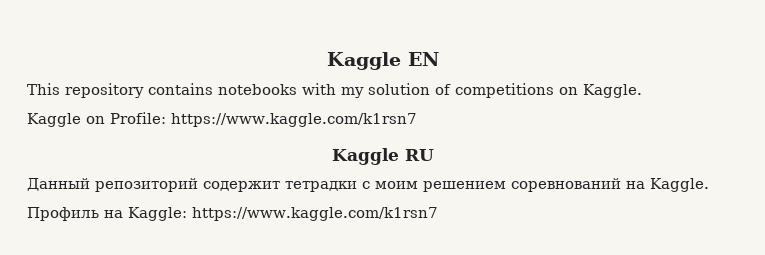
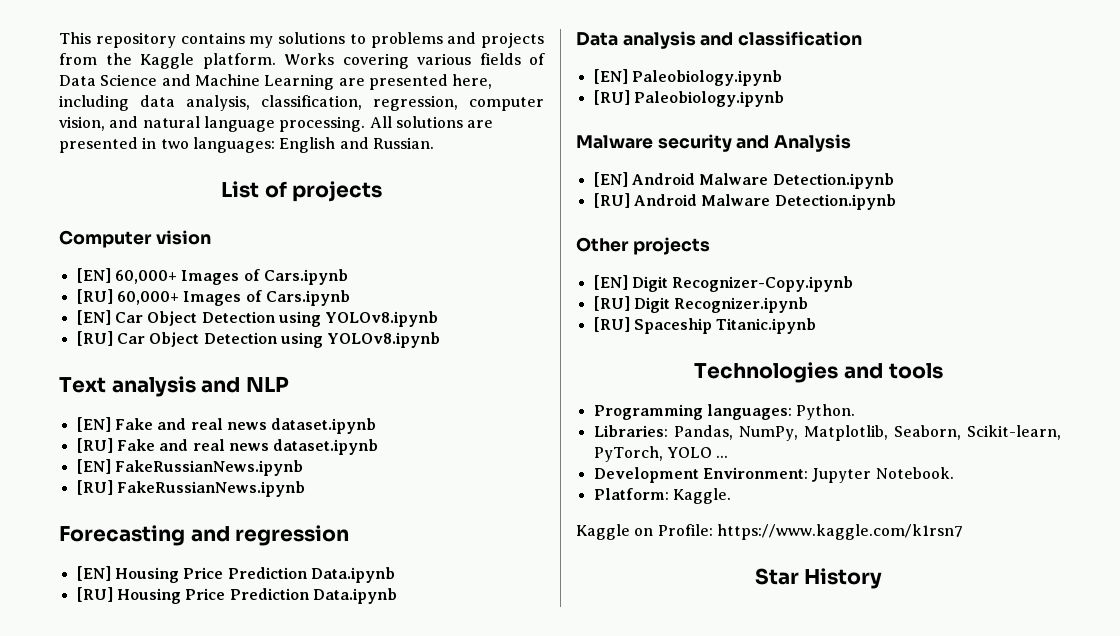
- Kaggle EN
- This repository contains notebooks with my solution of competitions on Kaggle.
+ This repository contains my solutions to problems and projects from the Kaggle platform. Works covering various fields of Data Science and Machine Learning are presented here, including data analysis, classification, regression, computer vision, and natural language processing. All solutions are presented in two languages: English and Russian.
+ List of projects
+ Computer vision
+ [EN] 60,000+ Images of Cars.ipynb
+ [RU] 60,000+ Images of Cars.ipynb
+ [EN] Car Object Detection using YOLOv8.ipynb
+ [RU] Car Object Detection using YOLOv8.ipynb
+ Text analysis and NLP
+ [EN] Fake and real news dataset.ipynb
+ [RU] Fake and real news dataset.ipynb
+ [EN] FakeRussianNews.ipynb
+ [RU] FakeRussianNews.ipynb
+ Forecasting and regression
+ [EN] Housing Price Prediction Data.ipynb
+ [RU] Housing Price Prediction Data.ipynb
+ Data analysis and classification
+ [EN] Paleobiology.ipynb
+ [RU] Paleobiology.ipynb
+ Malware security and Analysis
+ [EN] Android Malware Detection.ipynb
+ [RU] Android Malware Detection.ipynb
+ Other projects
+ [EN] Digit Recognizer-Copy.ipynb
+ [RU] Digit Recognizer.ipynb
+ [RU] Spaceship Titanic.ipynb
+ Technologies and tools
+ Programming languages: Python.
+ Libraries: Pandas, NumPy, Matplotlib, Seaborn, Scikit-learn, PyTorch, YOLO ...
+ Development Environment: Jupyter Notebook.
+ Platform: Kaggle.
- Kaggle RU
- Данный репозиторий содержит тетрадки с моим решением соревнований на Kaggle.
- Профиль на Kaggle: https://www.kaggle.com/k1rsn7
+ Star History

